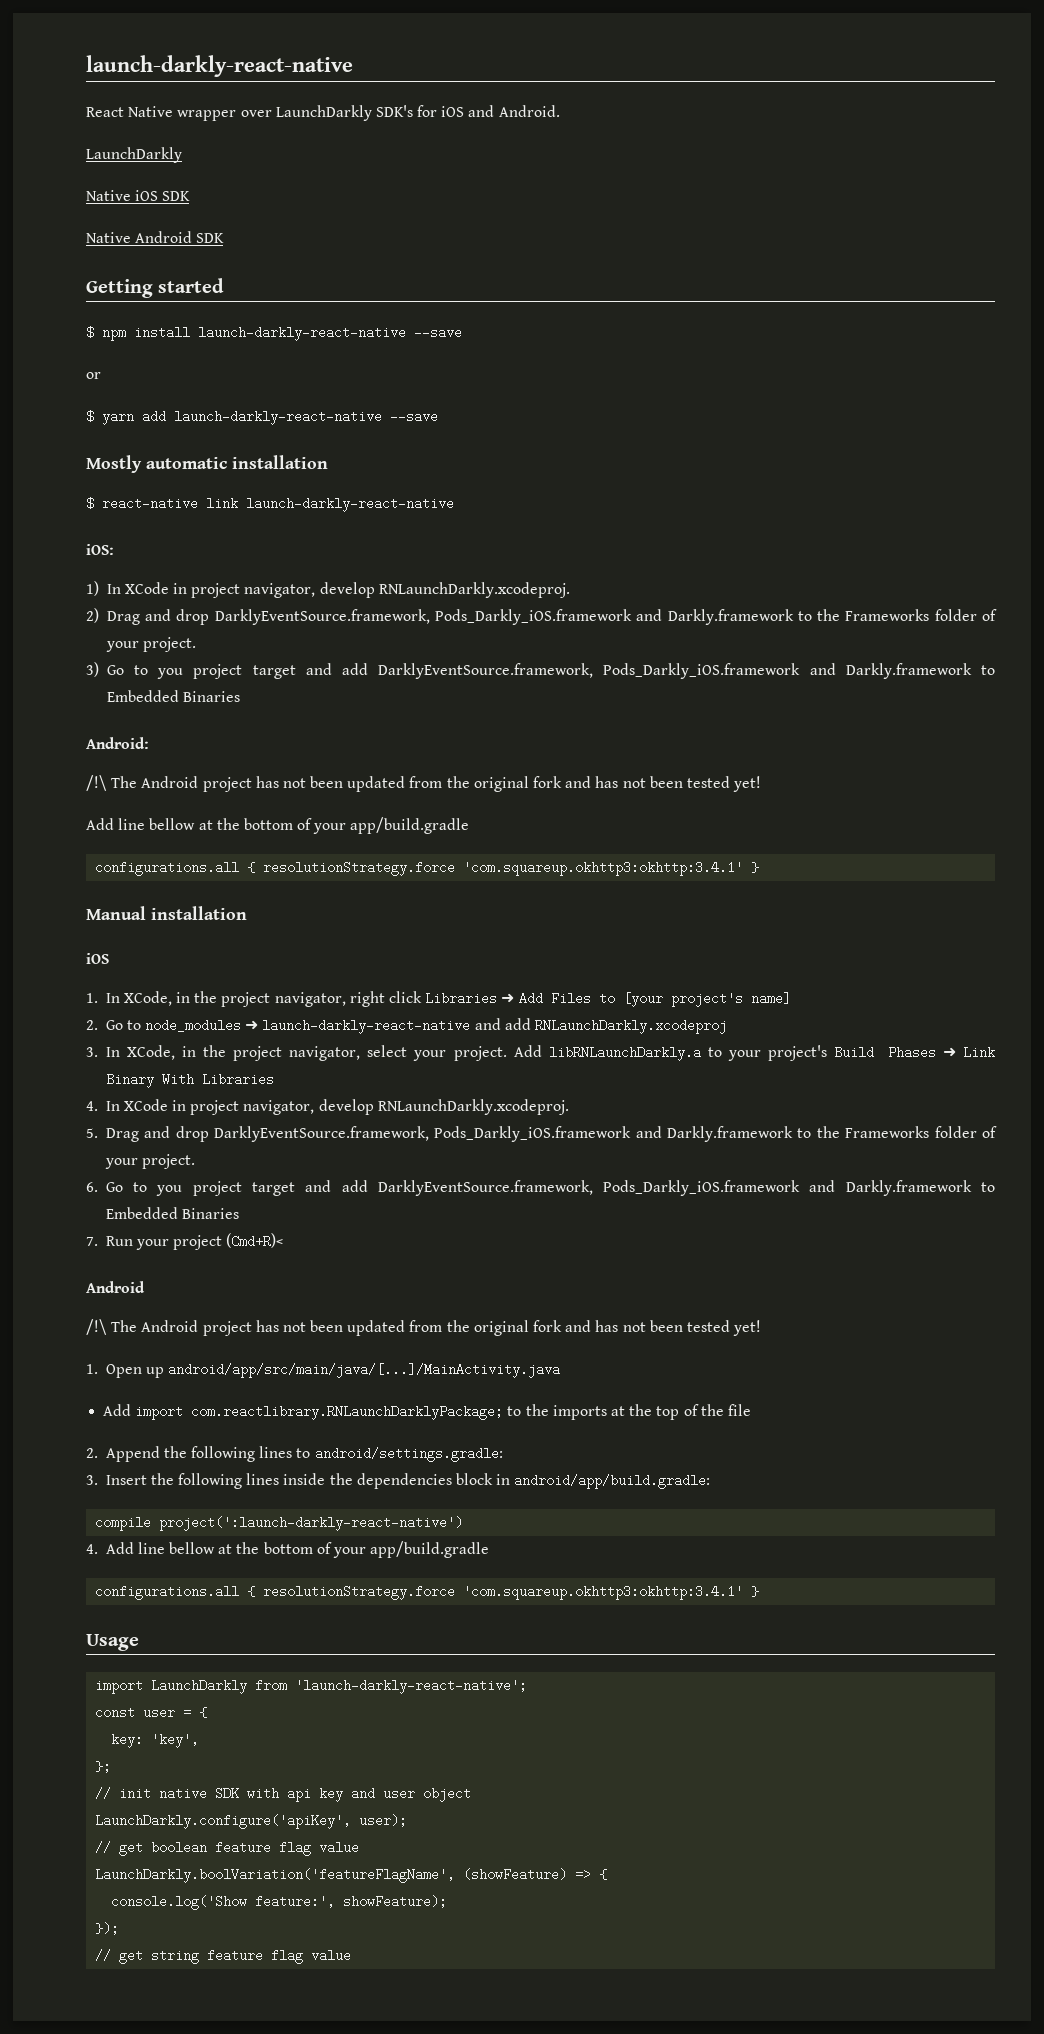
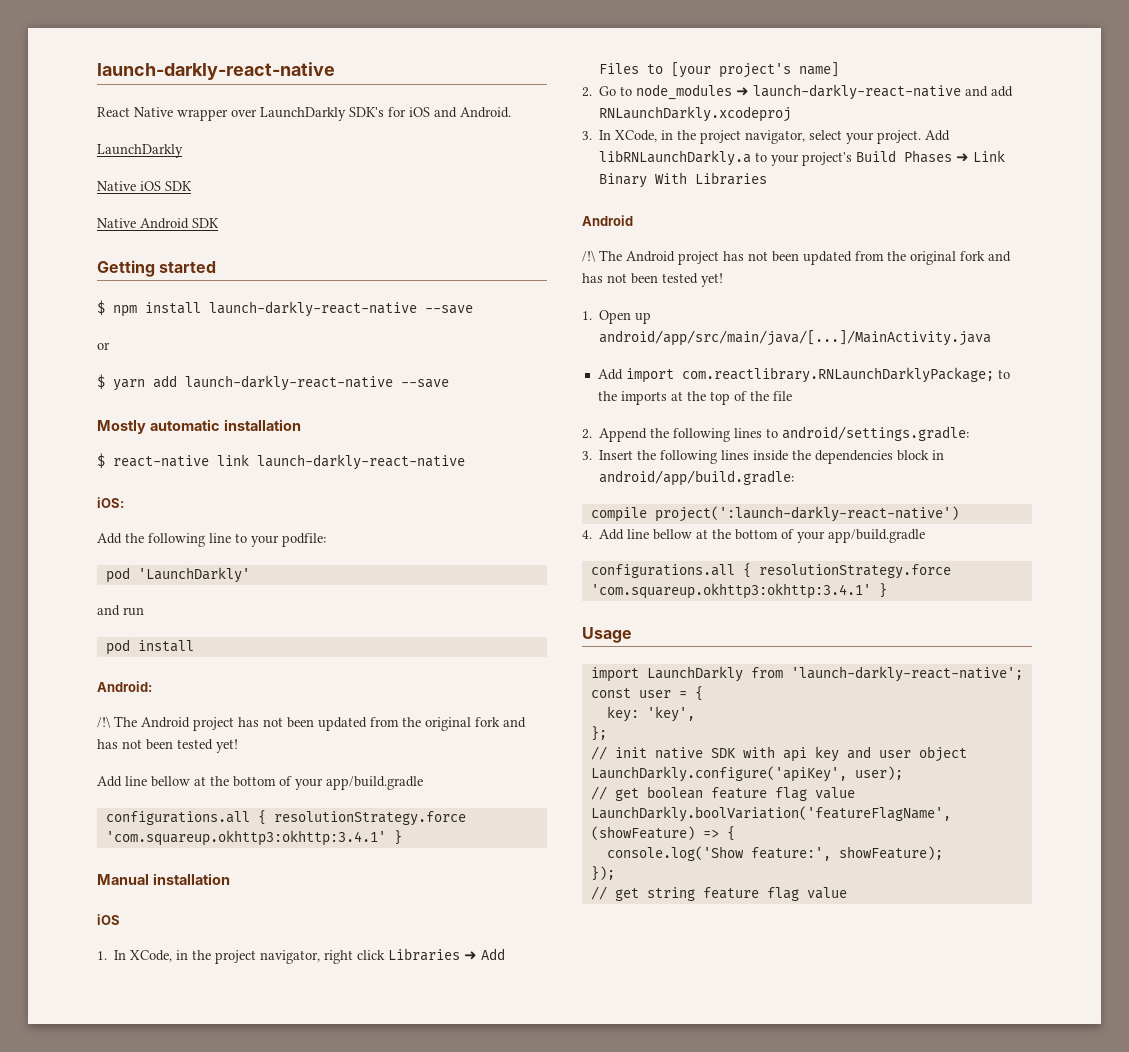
- 1) In XCode in project navigator, develop RNLaunchDarkly.xcodeproj.
- 2) Drag and drop DarklyEventSource.framework, Pods_Darkly_iOS.framework and Darkly.framework to the Frameworks folder of your project.
- 3) Go to you project target and add DarklyEventSource.framework, Pods_Darkly_iOS.framework and Darkly.framework to Embedded Binaries
+ Add the following line to your podfile:
+ pod 'LaunchDarkly'
+ and run
+ pod install
- 4. In XCode in project navigator, develop RNLaunchDarkly.xcodeproj.
- 5. Drag and drop DarklyEventSource.framework, Pods_Darkly_iOS.framework and Darkly.framework to the Frameworks folder of your project.
- 6. Go to you project target and add DarklyEventSource.framework, Pods_Darkly_iOS.framework and Darkly.framework to Embedded Binaries
- 7. Run your project (Cmd+R)<

